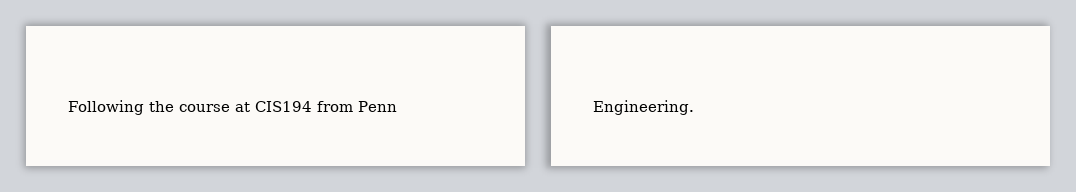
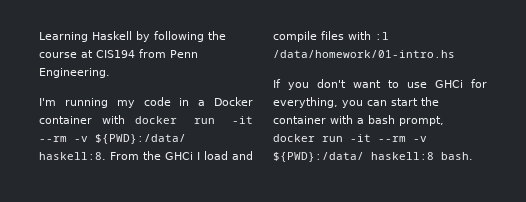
- Following the course at CIS194 from Penn Engineering.
+ Learning Haskell by following the course at CIS194 from Penn Engineering.
+ I'm running my code in a Docker container with docker run -it --rm -v ${PWD}:/data/ haskell:8. From the GHCi I load and compile files with :l /data/homework/01-intro.hs
+ If you don't want to use GHCi for everything, you can start the container with a bash prompt, docker run -it --rm -v ${PWD}:/data/ haskell:8 bash.

